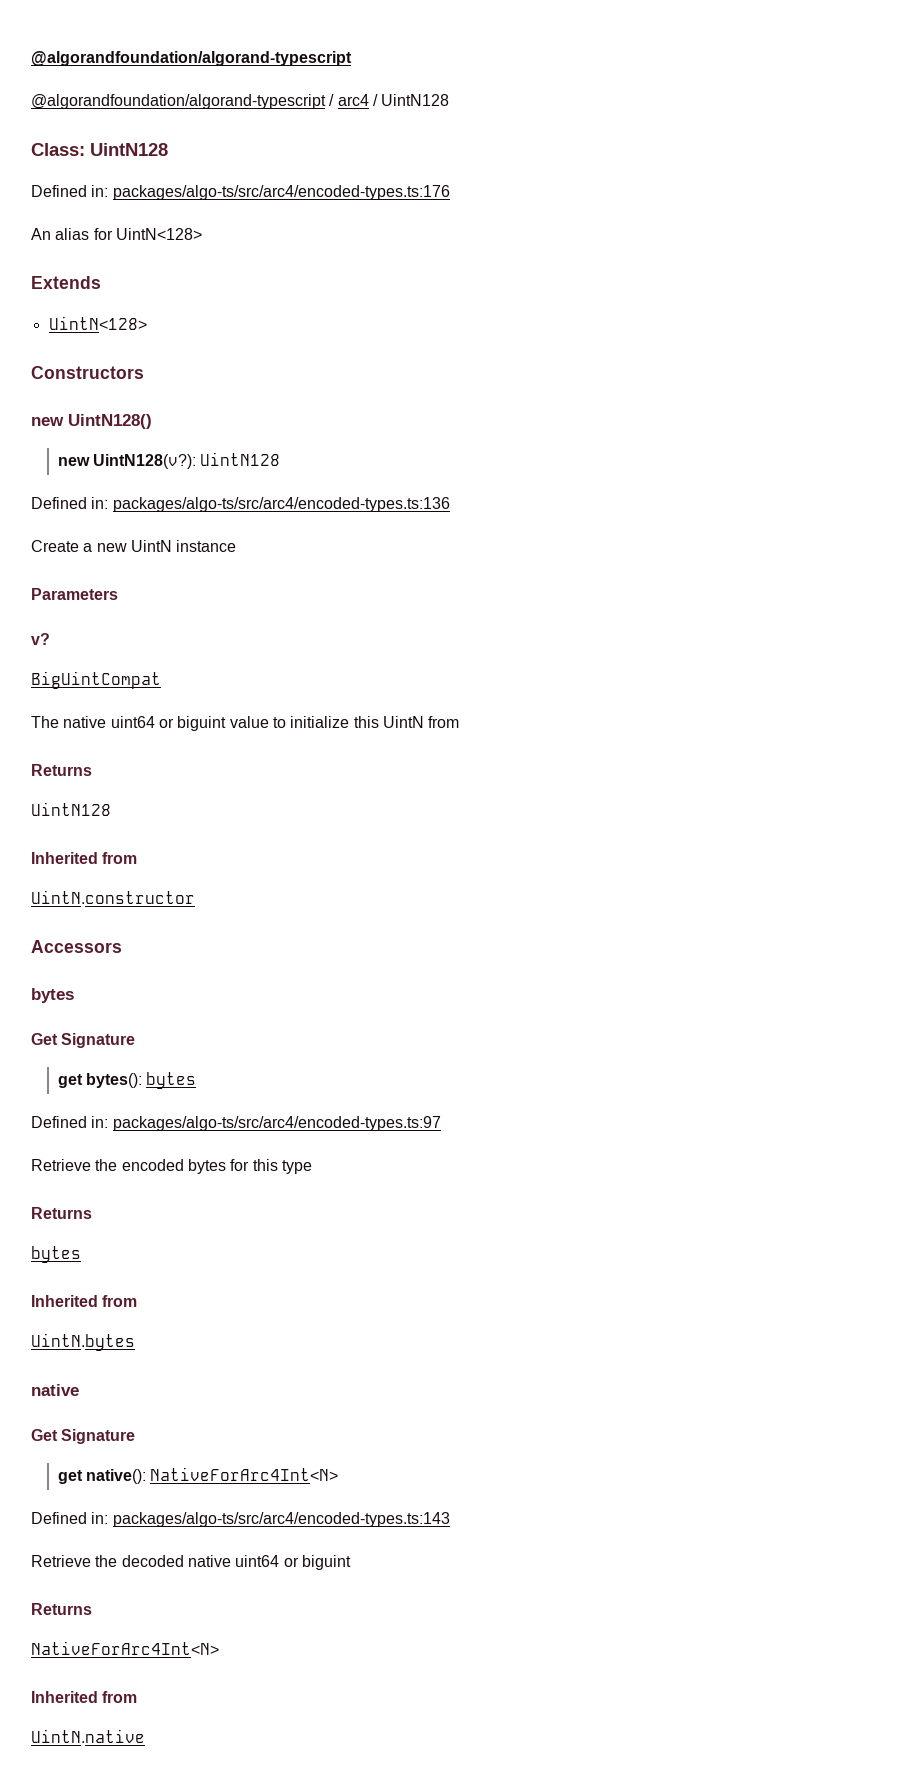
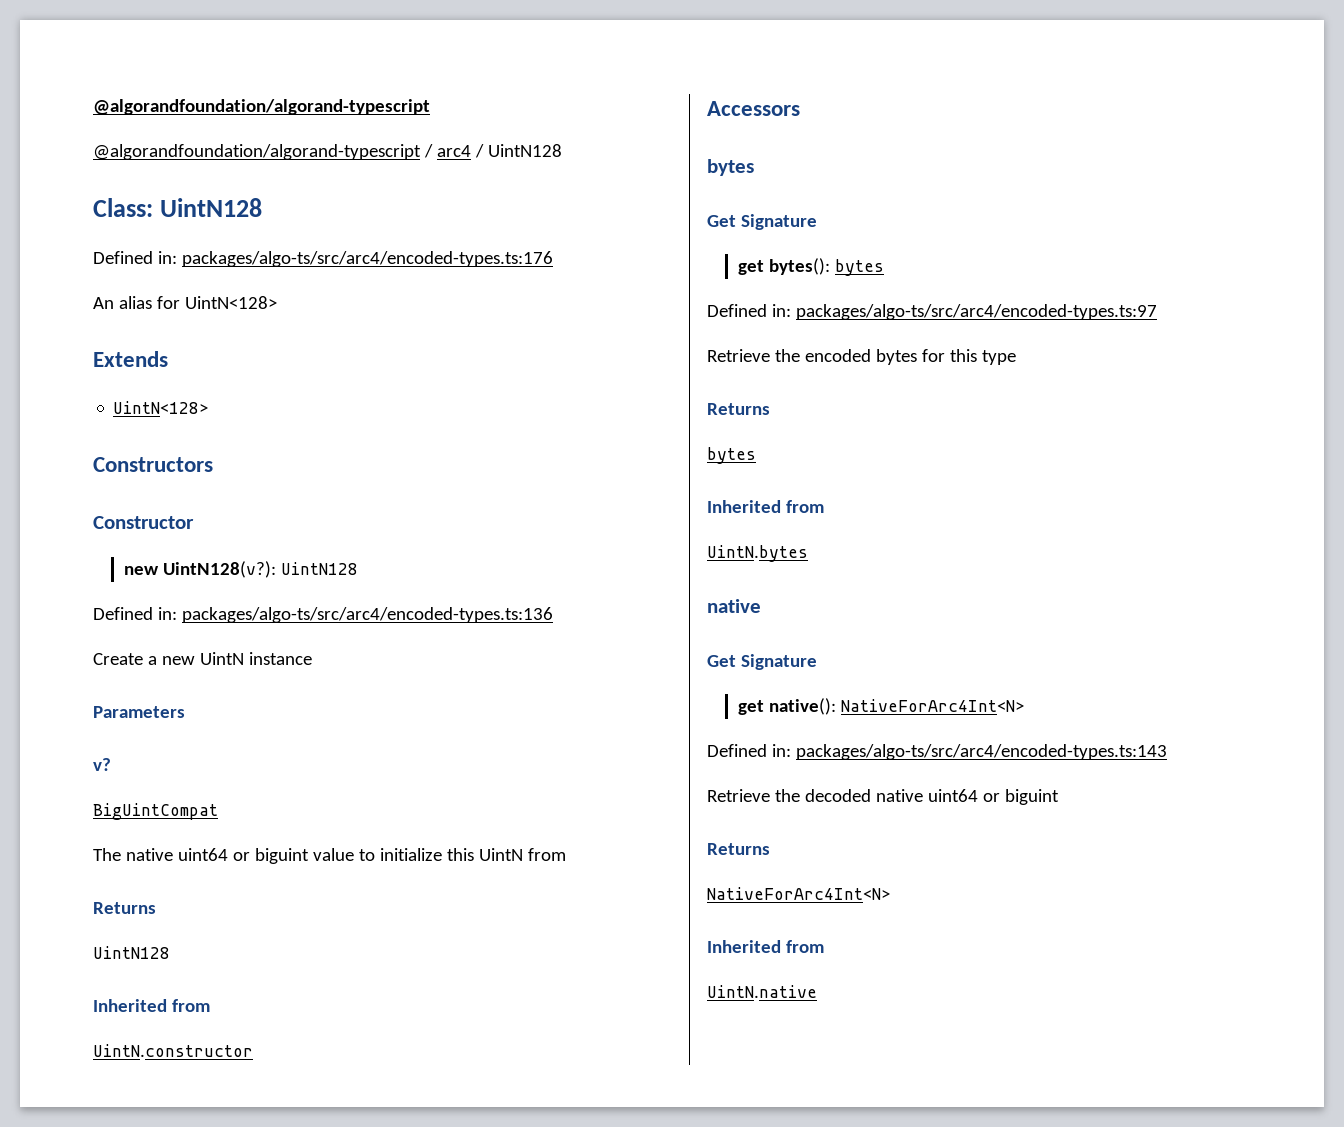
- new UintN128()
+ Constructor

